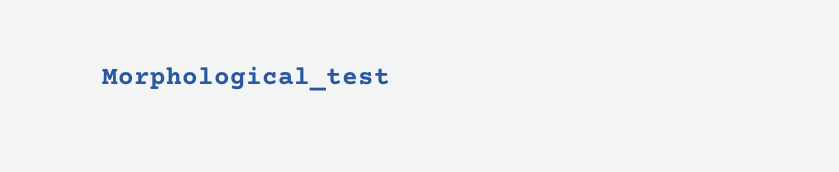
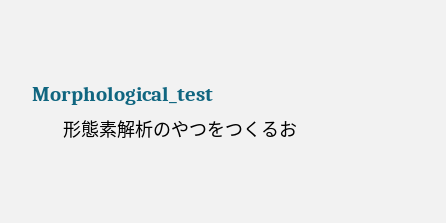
+ 形態素解析のやつをつくるお

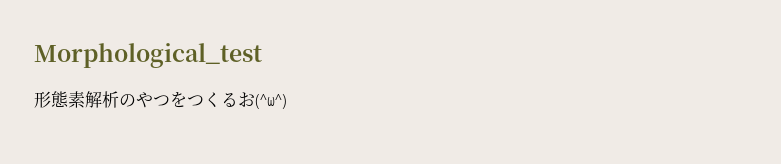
- 形態素解析のやつをつくるお
+ 形態素解析のやつをつくるお(^ω^)

